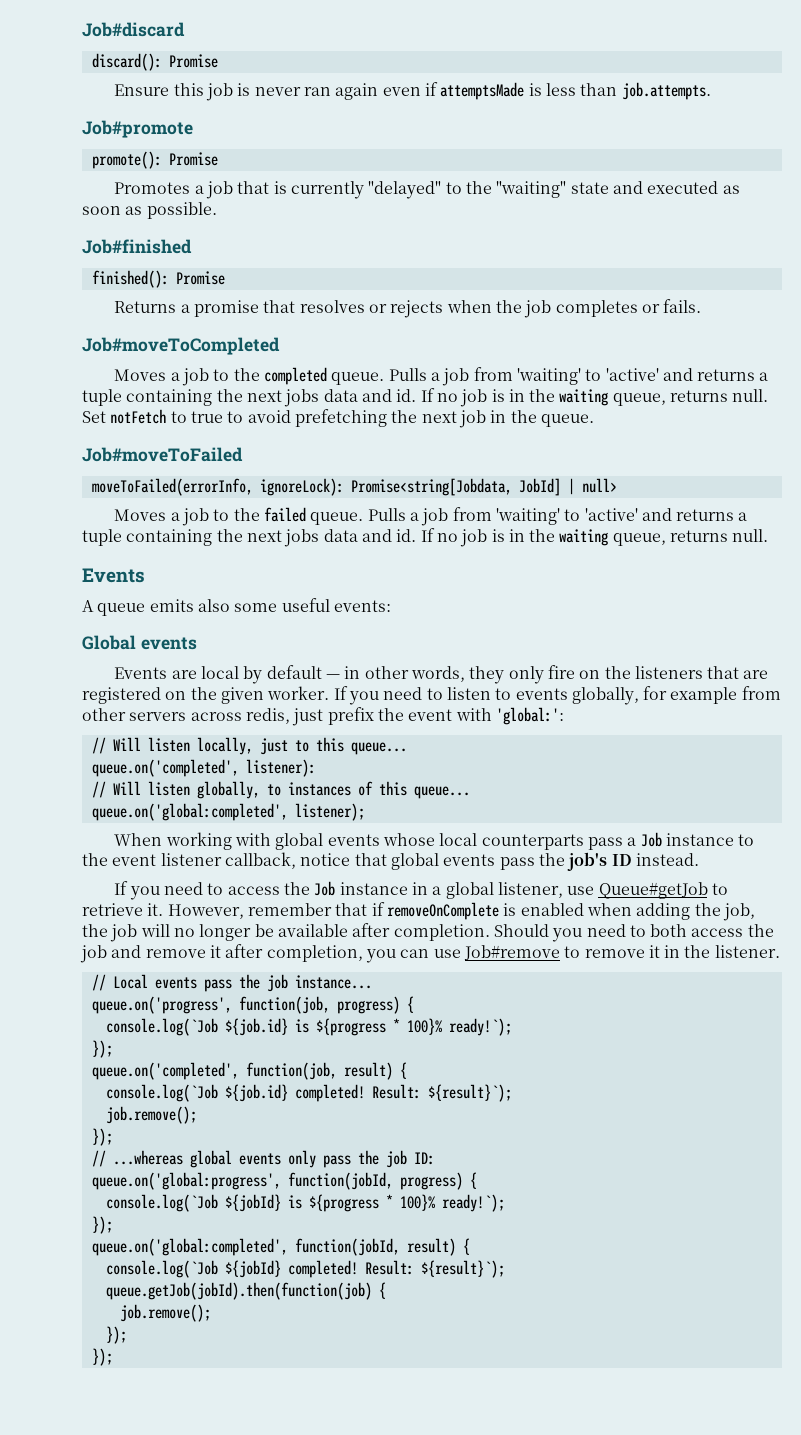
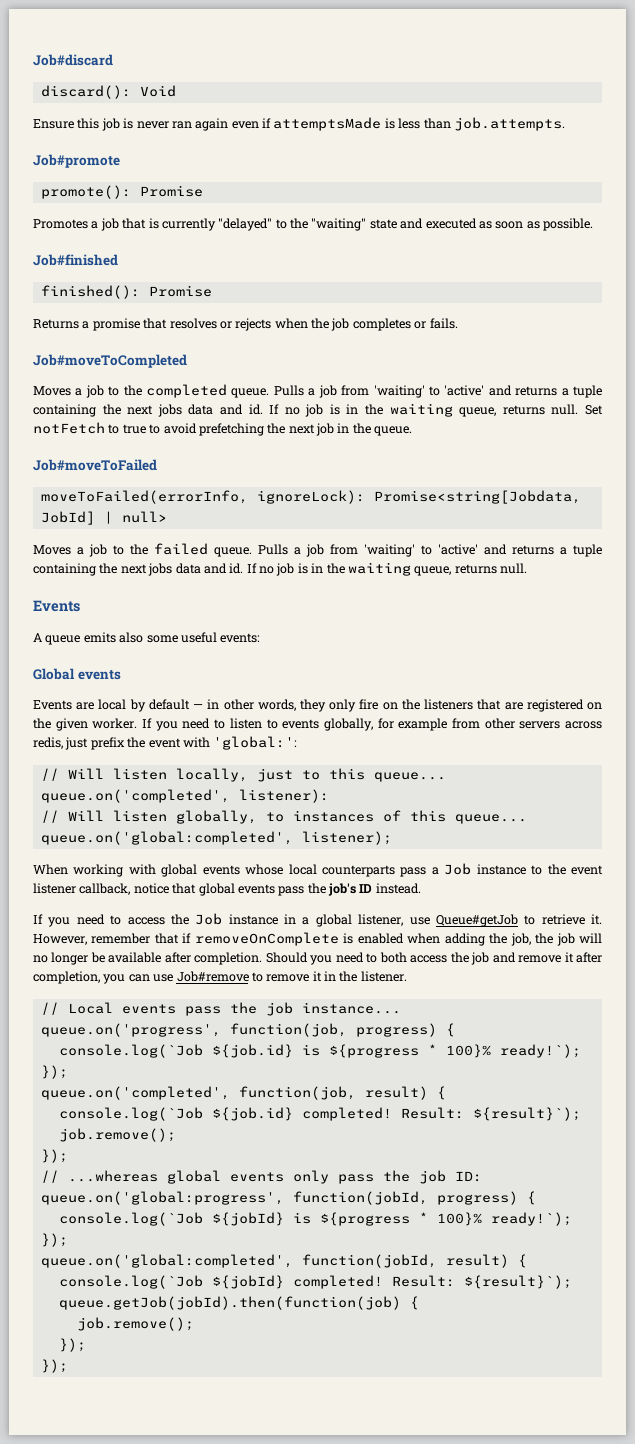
- discard(): Promise
+ discard(): Void

